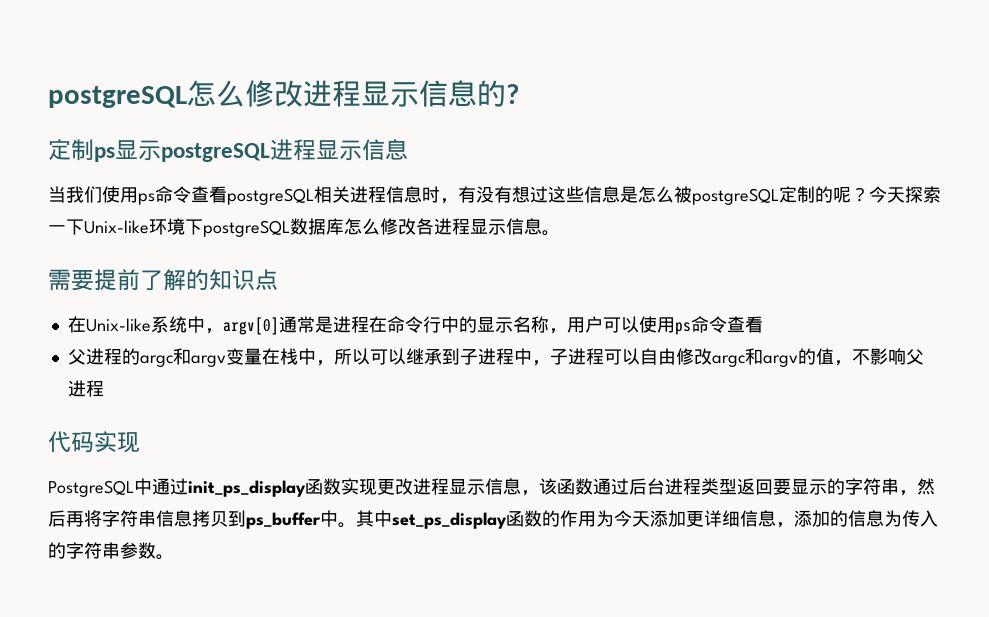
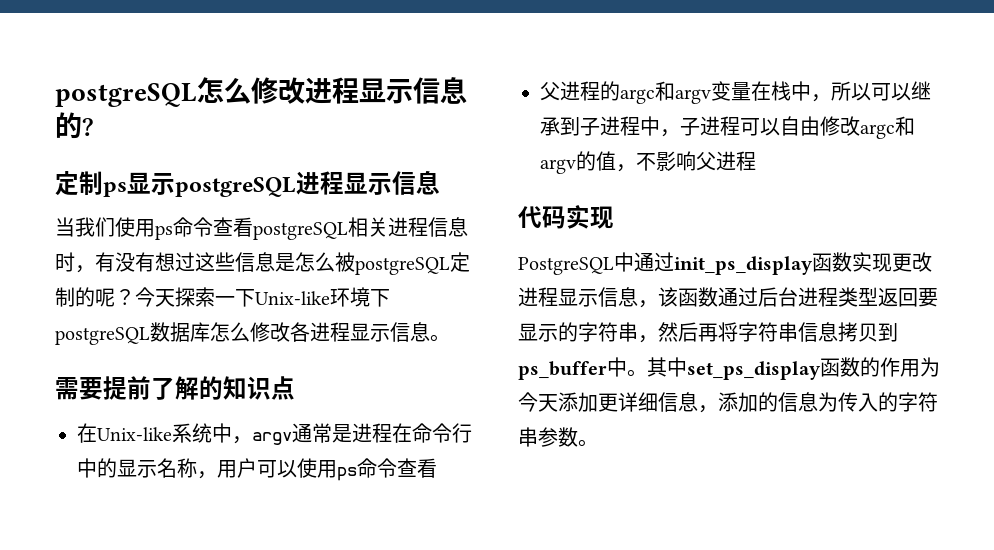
- 在Unix-like系统中，argv[0]通常是进程在命令行中的显示名称，用户可以使用ps命令查看
+ 在Unix-like系统中，argv通常是进程在命令行中的显示名称，用户可以使用ps命令查看

